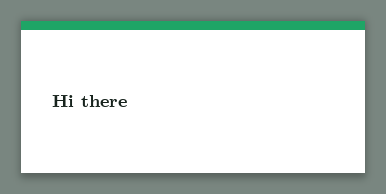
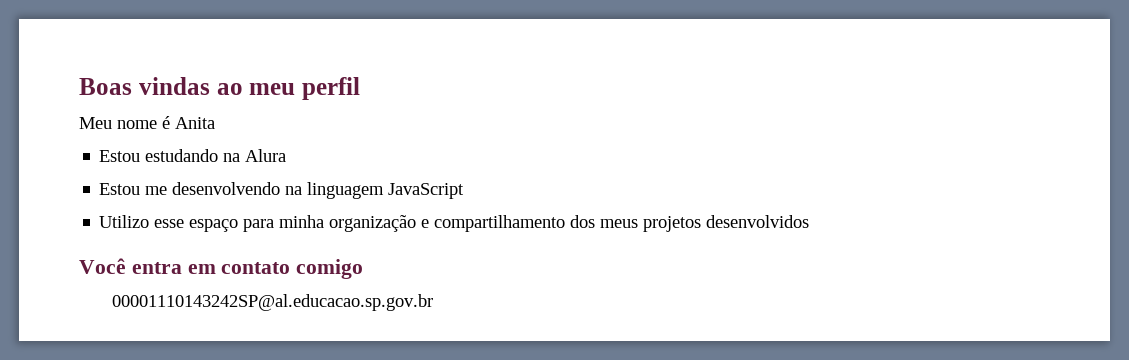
- Hi there
+ Boas vindas ao meu perfil
+ Meu nome é Anita
+ Estou estudando na Alura
+ Estou me desenvolvendo na linguagem JavaScript
+ Utilizo esse espaço para minha organização e compartilhamento dos meus projetos desenvolvidos
+ Você entra em contato comigo
+ 00001110143242SP@al.educacao.sp.gov.br

